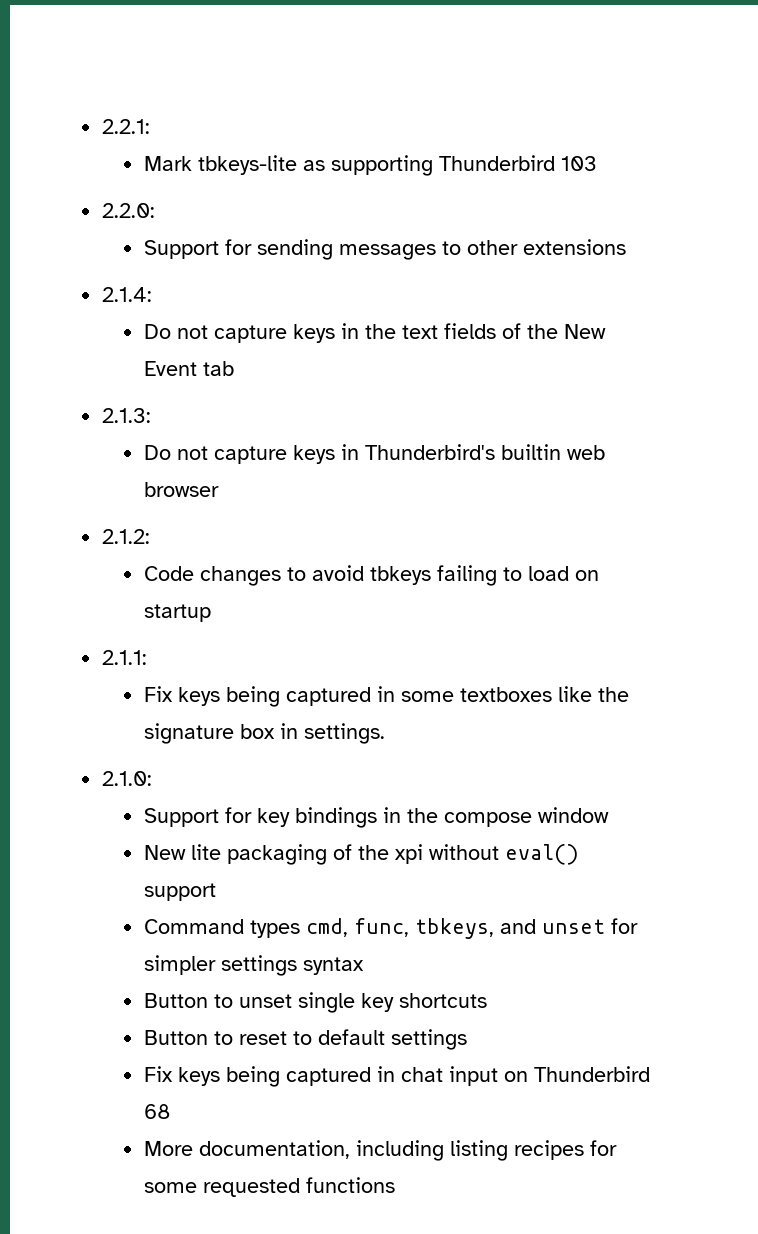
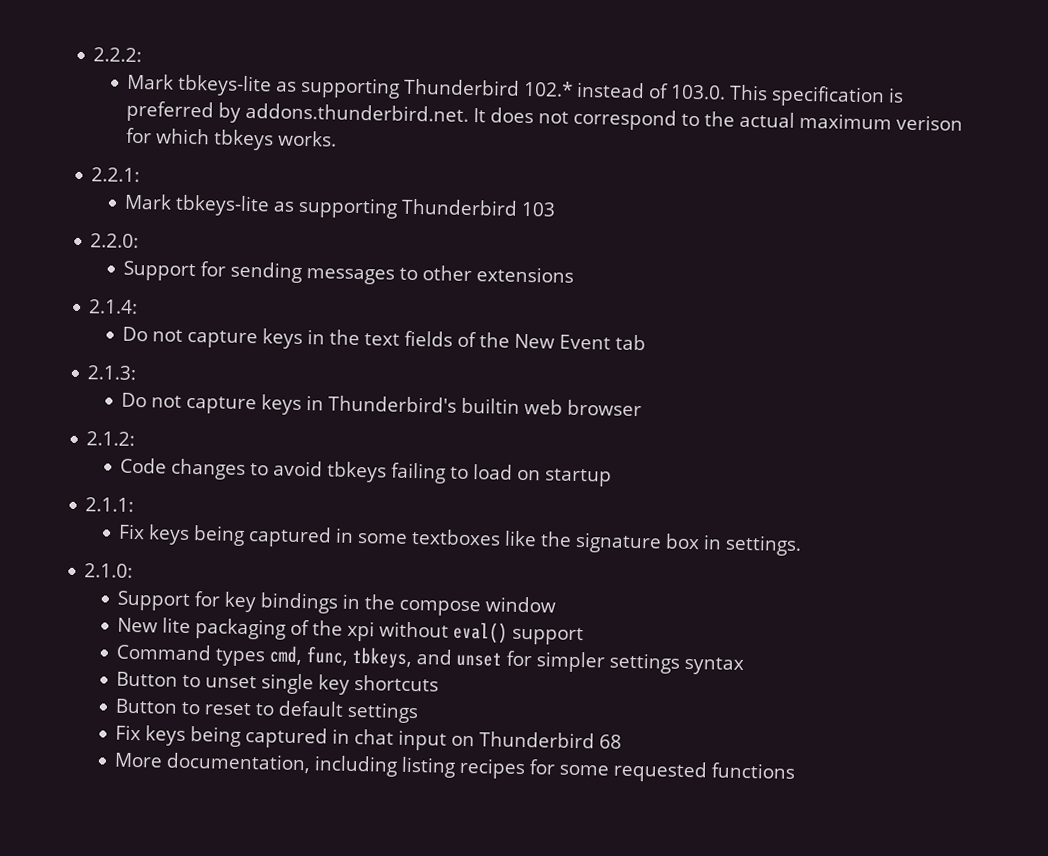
+ 2.2.2:
+ Mark tbkeys-lite as supporting Thunderbird 102.* instead of 103.0. This specification is preferred by addons.thunderbird.net. It does not correspond to the actual maximum verison for which tbkeys works.

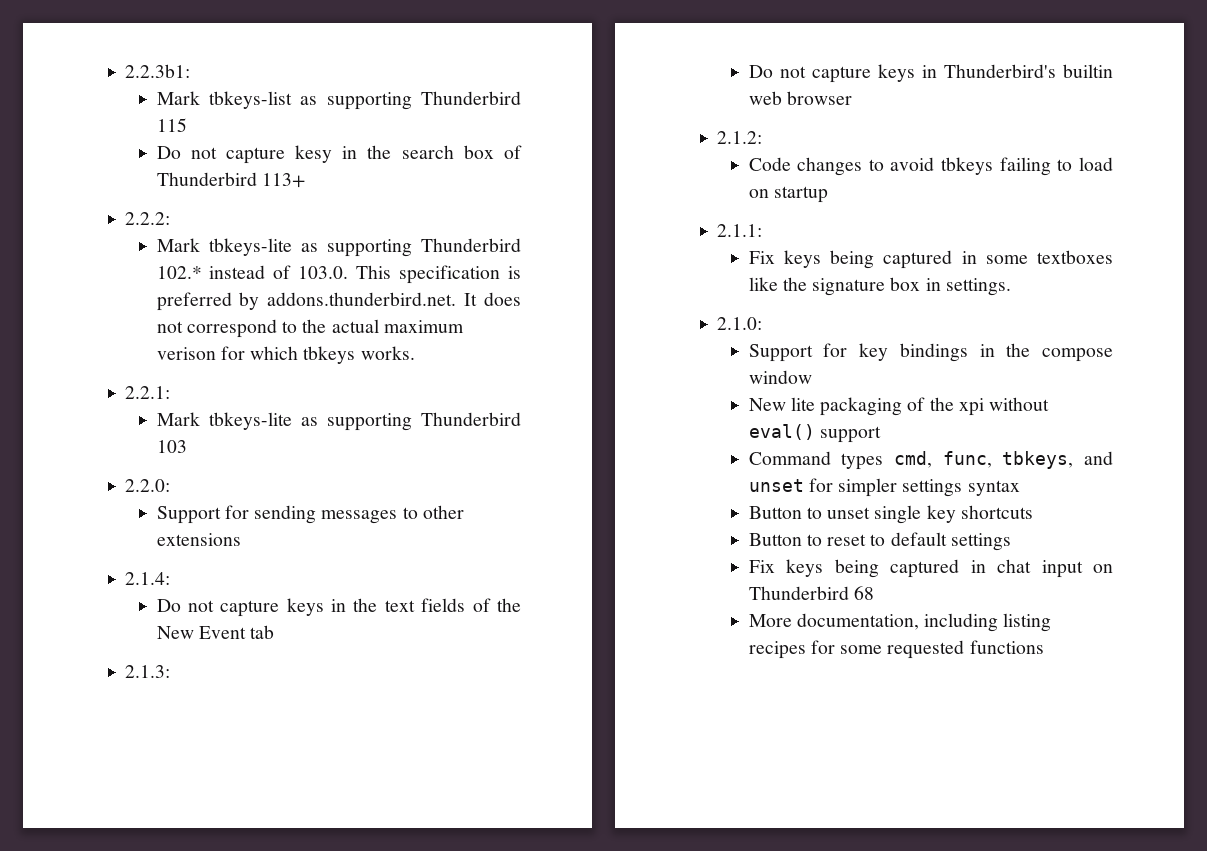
+ 2.2.3b1:
+ Mark tbkeys-list as supporting Thunderbird 115
+ Do not capture kesy in the search box of Thunderbird 113+

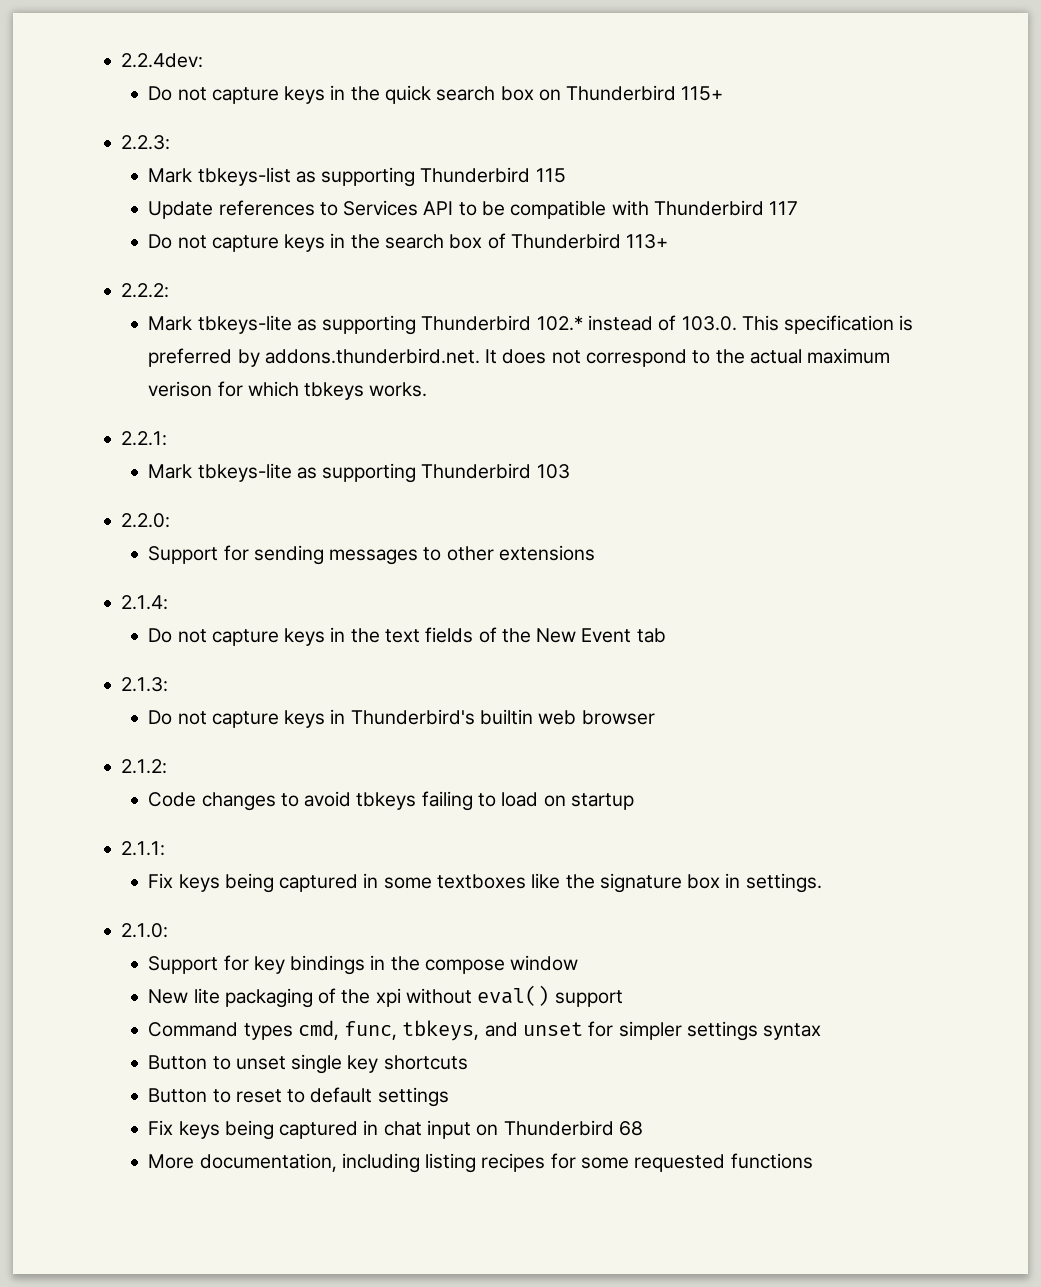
- 2.2.3b1:
+ 2.2.4dev:
+ Do not capture keys in the quick search box on Thunderbird 115+
+ 2.2.3:
- Do not capture kesy in the search box of Thunderbird 113+
+ Update references to Services API to be compatible with Thunderbird 117
+ Do not capture keys in the search box of Thunderbird 113+

